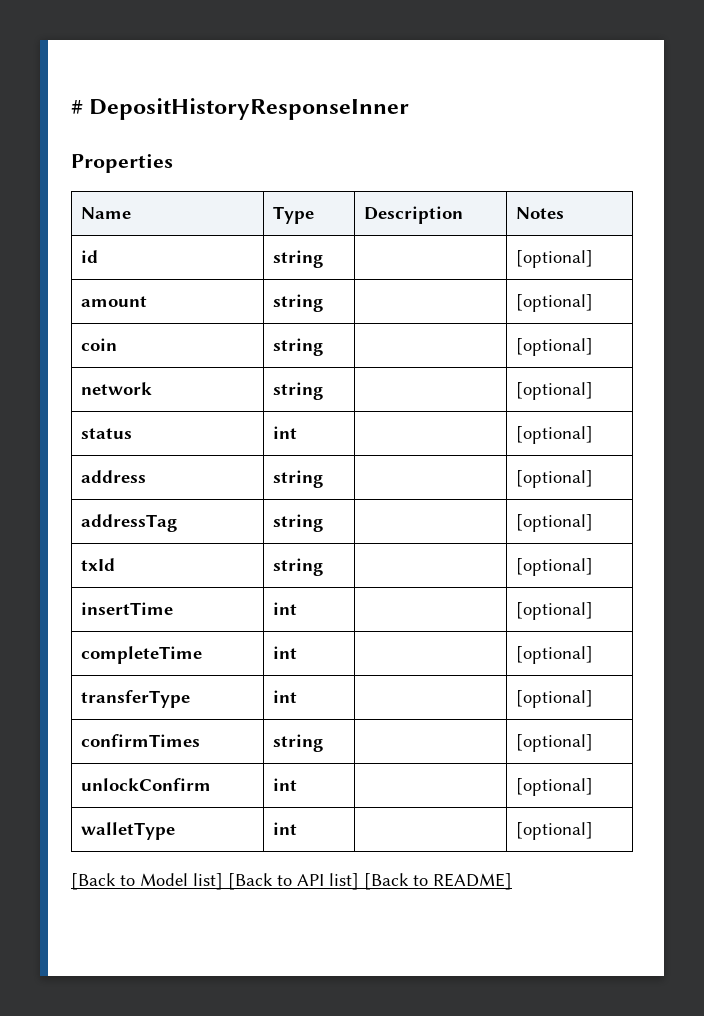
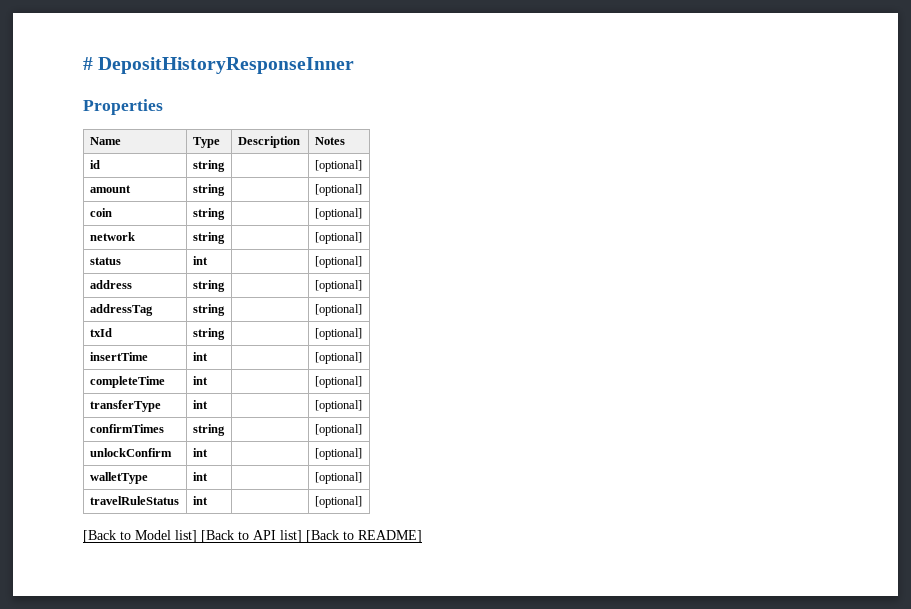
+ travelRuleStatus | int | | [optional]

